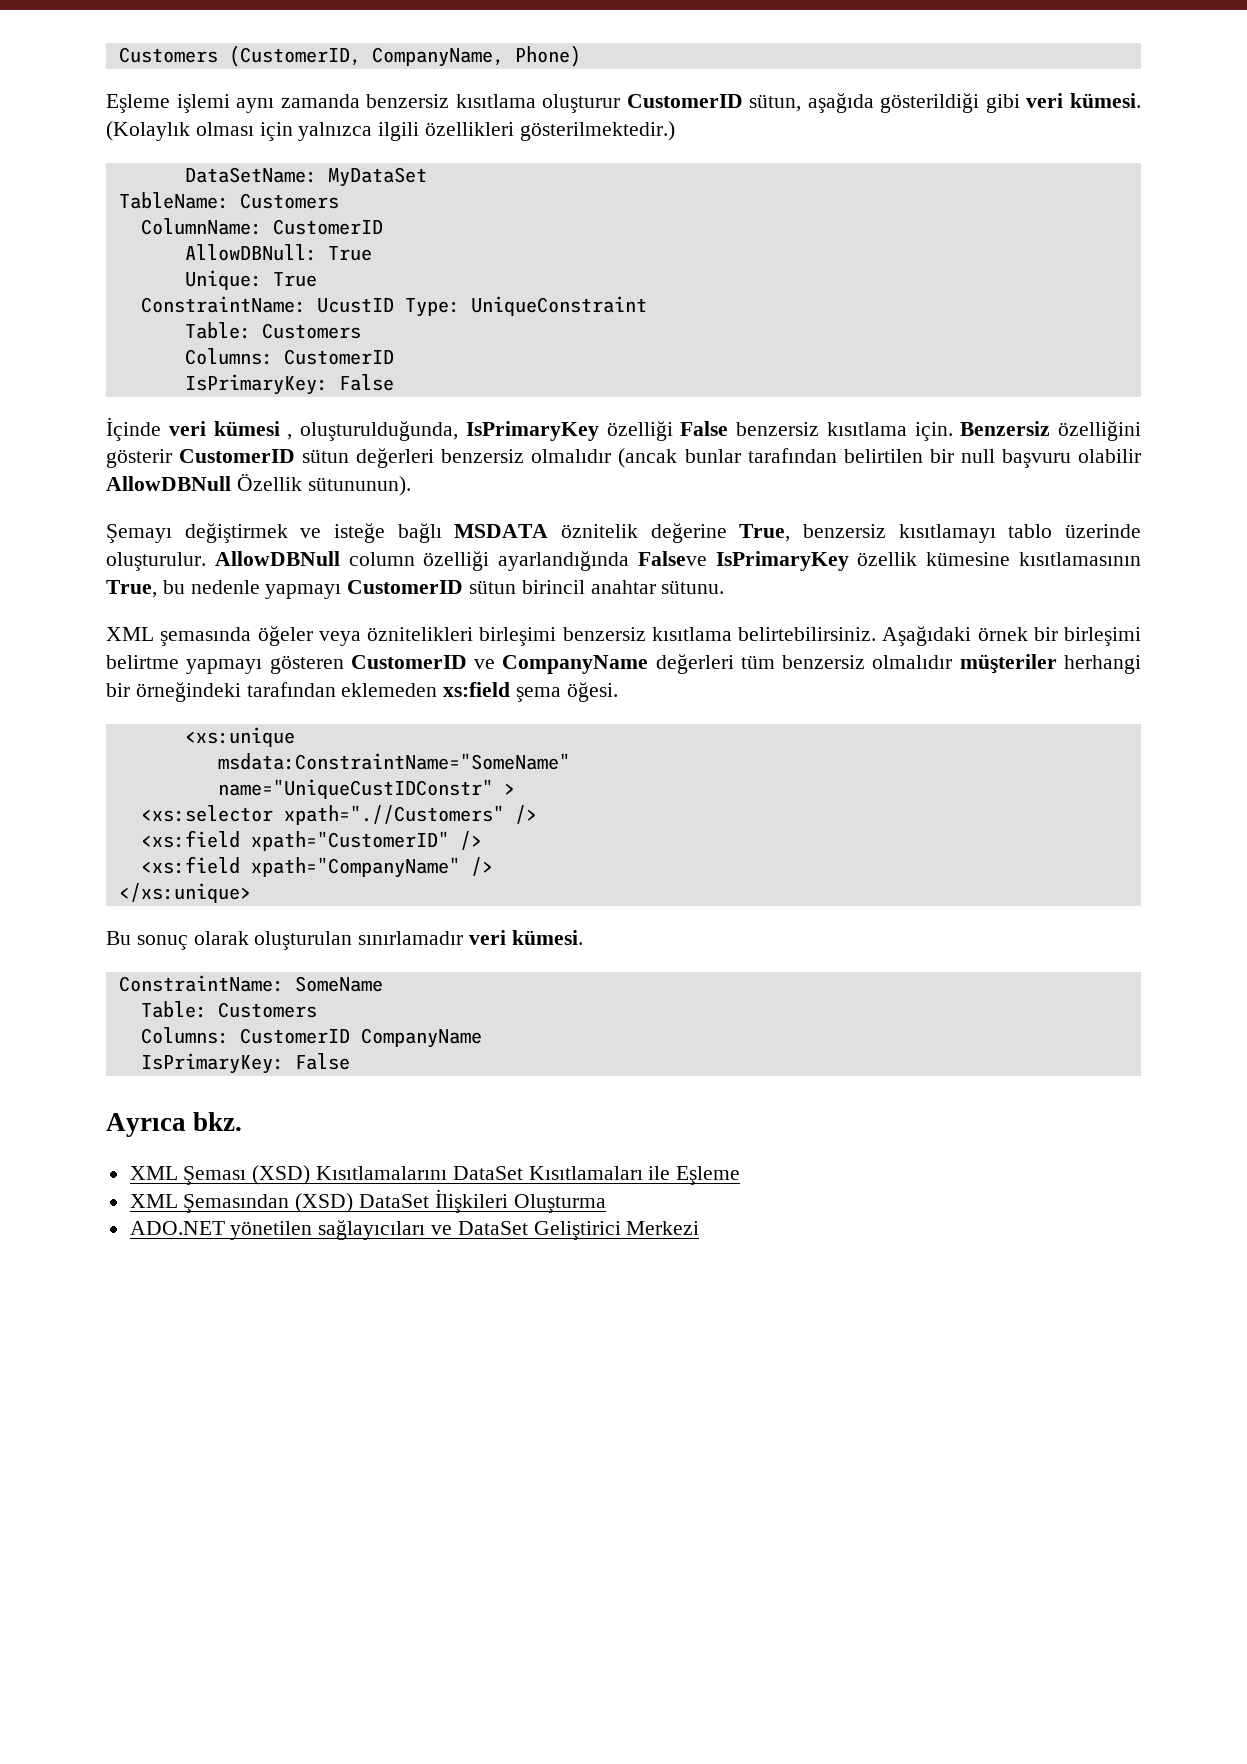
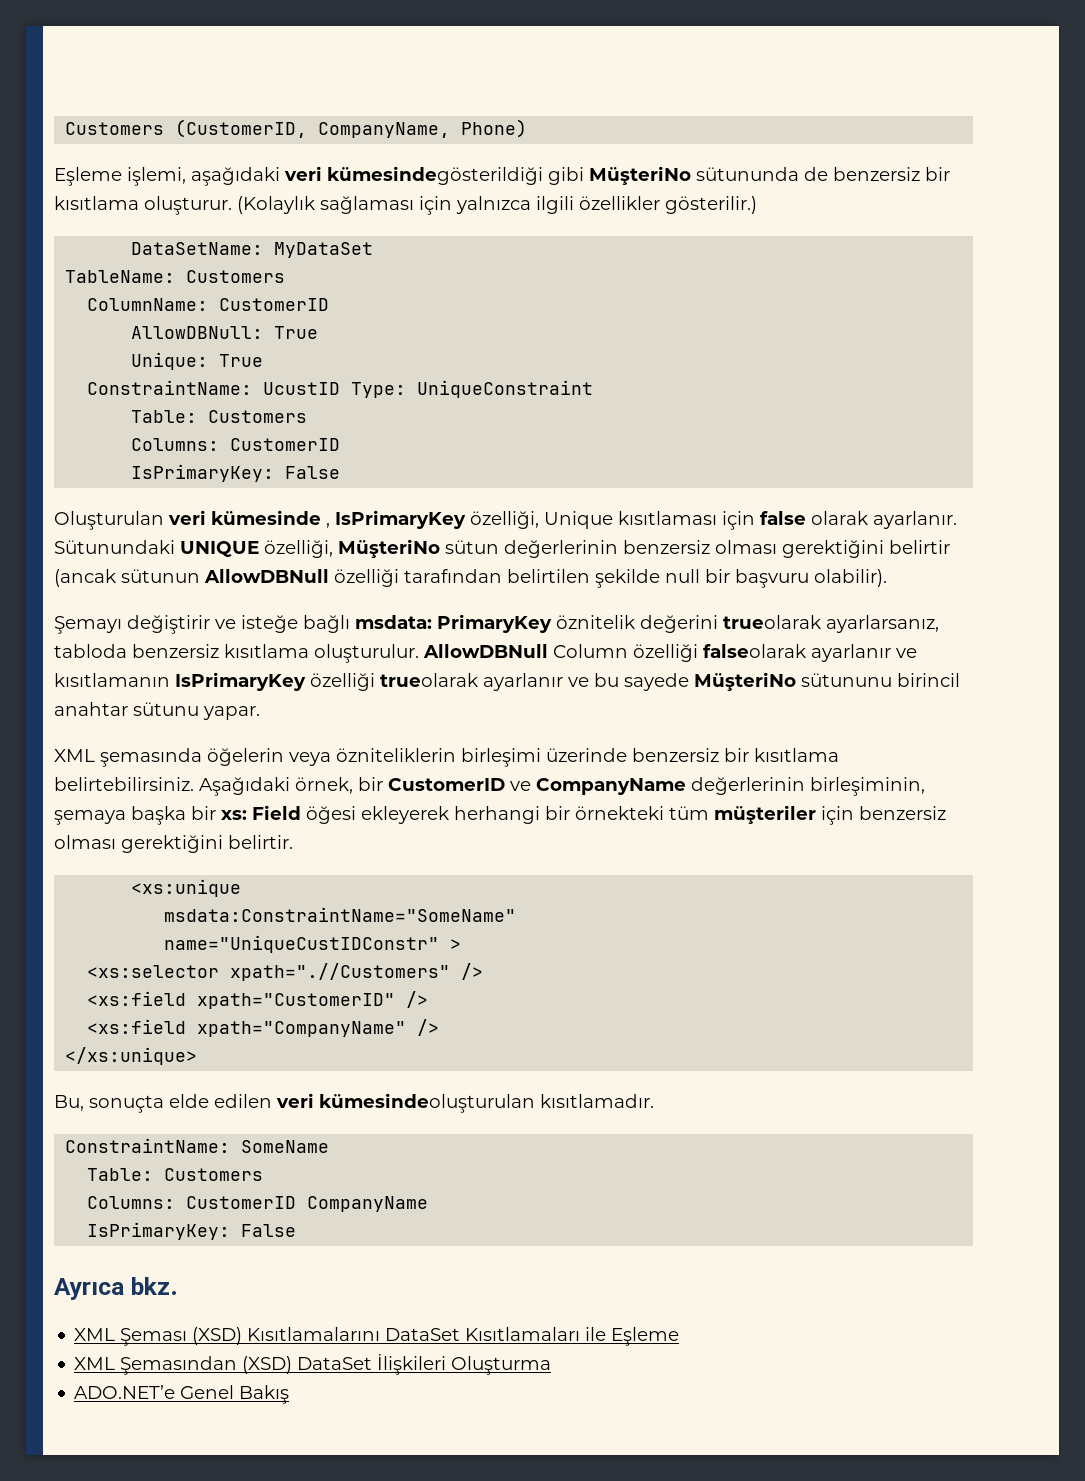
- Eşleme işlemi aynı zamanda benzersiz kısıtlama oluşturur CustomerID sütun, aşağıda gösterildiği gibi veri kümesi. (Kolaylık olması için yalnızca ilgili özellikleri gösterilmektedir.)
+ Eşleme işlemi, aşağıdaki veri kümesindegösterildiği gibi MüşteriNo sütununda de benzersiz bir kısıtlama oluşturur. (Kolaylık sağlaması için yalnızca ilgili özellikler gösterilir.)
- İçinde veri kümesi , oluşturulduğunda, IsPrimaryKey özelliği False benzersiz kısıtlama için. Benzersiz özelliğini gösterir CustomerID sütun değerleri benzersiz olmalıdır (ancak bunlar tarafından belirtilen bir null başvuru olabilir AllowDBNull Özellik sütununun).
+ Oluşturulan veri kümesinde , IsPrimaryKey özelliği, Unique kısıtlaması için false olarak ayarlanır. Sütunundaki UNIQUE özelliği, MüşteriNo sütun değerlerinin benzersiz olması gerektiğini belirtir (ancak sütunun AllowDBNull özelliği tarafından belirtilen şekilde null bir başvuru olabilir).
- Şemayı değiştirmek ve isteğe bağlı MSDATA öznitelik değerine True, benzersiz kısıtlamayı tablo üzerinde oluşturulur. AllowDBNull column özelliği ayarlandığında Falseve IsPrimaryKey özellik kümesine kısıtlamasının True, bu nedenle yapmayı CustomerID sütun birincil anahtar sütunu.
- XML şemasında öğeler veya öznitelikleri birleşimi benzersiz kısıtlama belirtebilirsiniz. Aşağıdaki örnek bir birleşimi belirtme yapmayı gösteren CustomerID ve CompanyName değerleri tüm benzersiz olmalıdır müşteriler herhangi bir örneğindeki tarafından eklemeden xs:field şema öğesi.
+ Şemayı değiştirir ve isteğe bağlı msdata: PrimaryKey öznitelik değerini trueolarak ayarlarsanız, tabloda benzersiz kısıtlama oluşturulur. AllowDBNull Column özelliği falseolarak ayarlanır ve kısıtlamanın IsPrimaryKey özelliği trueolarak ayarlanır ve bu sayede MüşteriNo sütununu birincil anahtar sütunu yapar.
+ XML şemasında öğelerin veya özniteliklerin birleşimi üzerinde benzersiz bir kısıtlama belirtebilirsiniz. Aşağıdaki örnek, bir CustomerID ve CompanyName değerlerinin birleşiminin, şemaya başka bir xs: Field öğesi ekleyerek herhangi bir örnekteki tüm müşteriler için benzersiz olması gerektiğini belirtir.
- Bu sonuç olarak oluşturulan sınırlamadır veri kümesi.
+ Bu, sonuçta elde edilen veri kümesindeoluşturulan kısıtlamadır.
- ADO.NET yönetilen sağlayıcıları ve DataSet Geliştirici Merkezi
+ ADO.NET’e Genel Bakış

